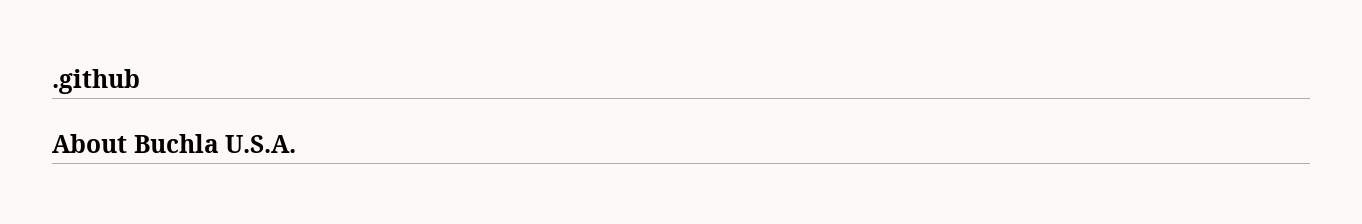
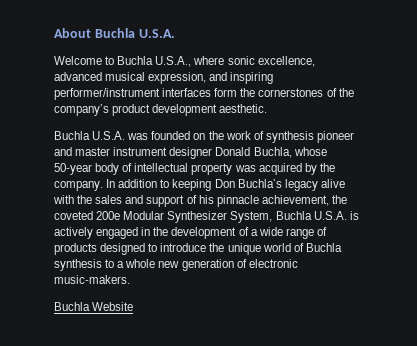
- .github
+ Welcome to Buchla U.S.A., where sonic excellence, advanced musical expression, and inspiring performer/instrument interfaces form the cornerstones of the company’s product development aesthetic.
+ Buchla U.S.A. was founded on the work of synthesis pioneer and master instrument designer Donald Buchla, whose 50-year body of intellectual property was acquired by the company. In addition to keeping Don Buchla’s legacy alive with the sales and support of his pinnacle achievement, the coveted 200e Modular Synthesizer System, Buchla U.S.A. is actively engaged in the development of a wide range of products designed to introduce the unique world of Buchla synthesis to a whole new generation of electronic music-makers.
+ Buchla Website

